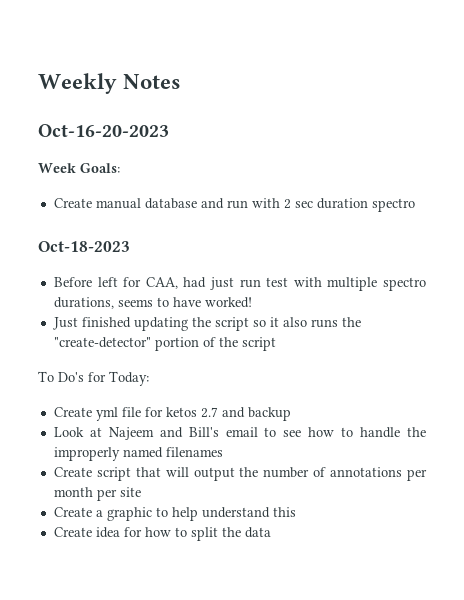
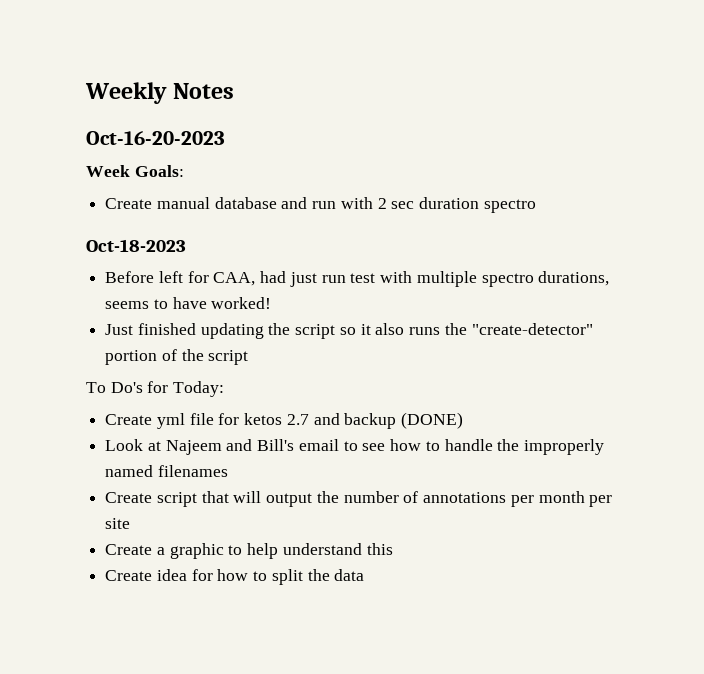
- Create yml file for ketos 2.7 and backup
+ Create yml file for ketos 2.7 and backup (DONE)

